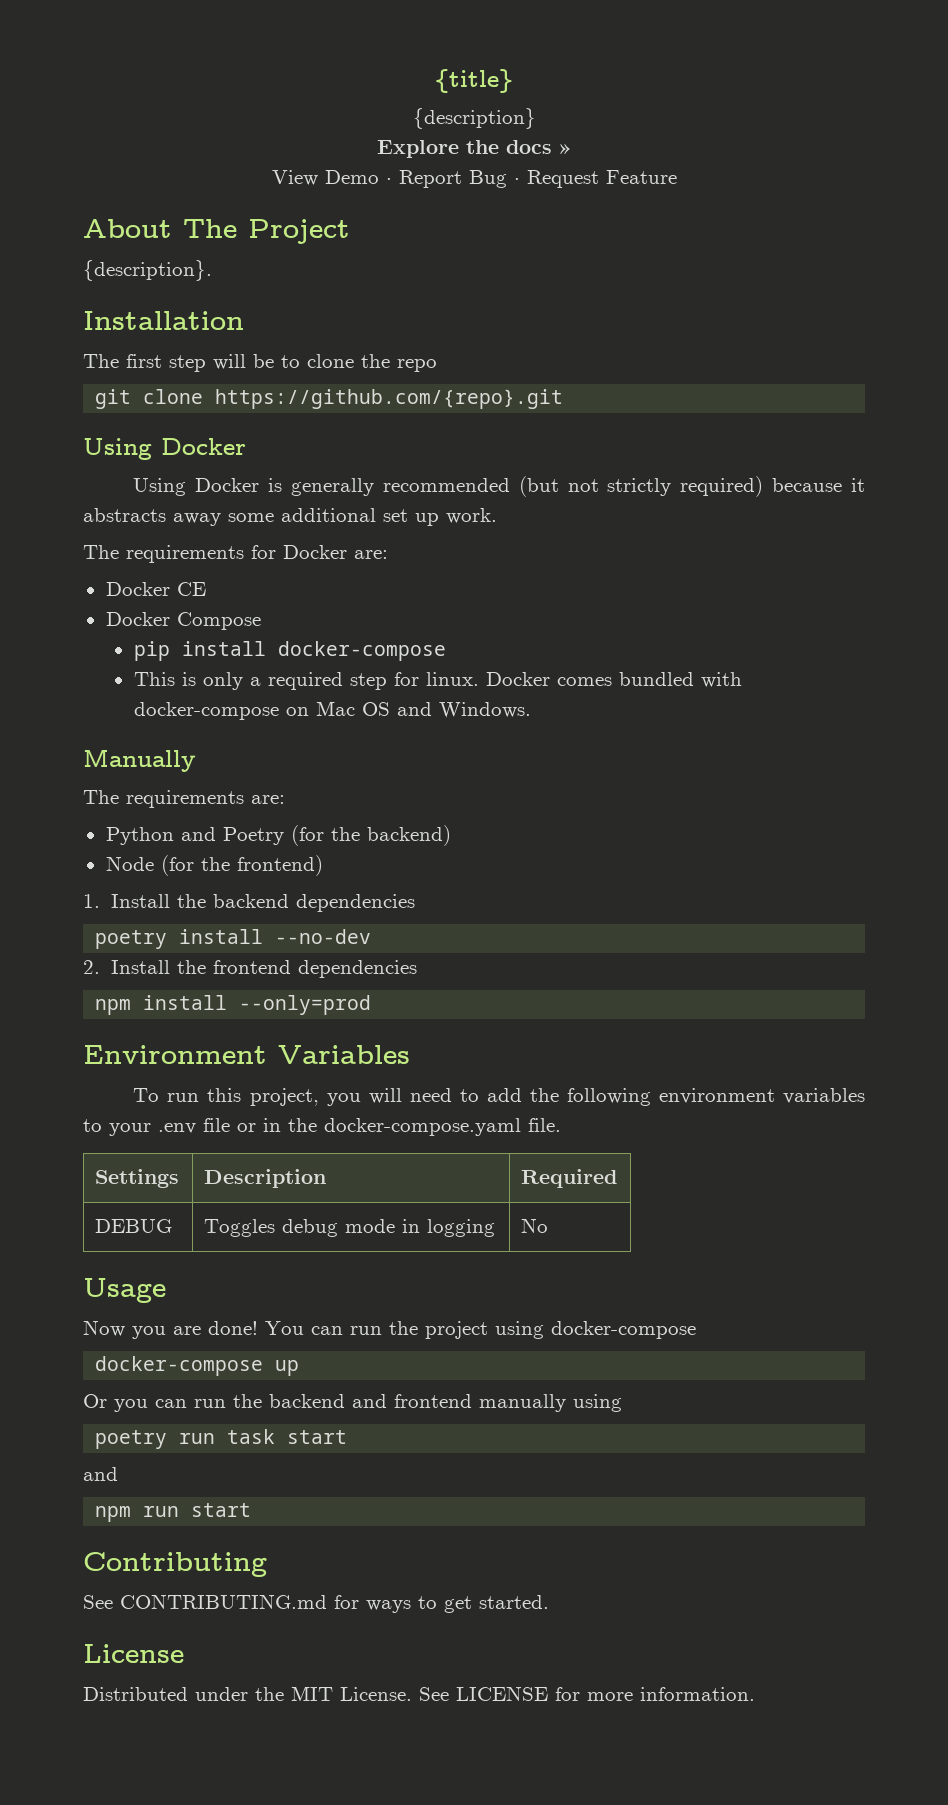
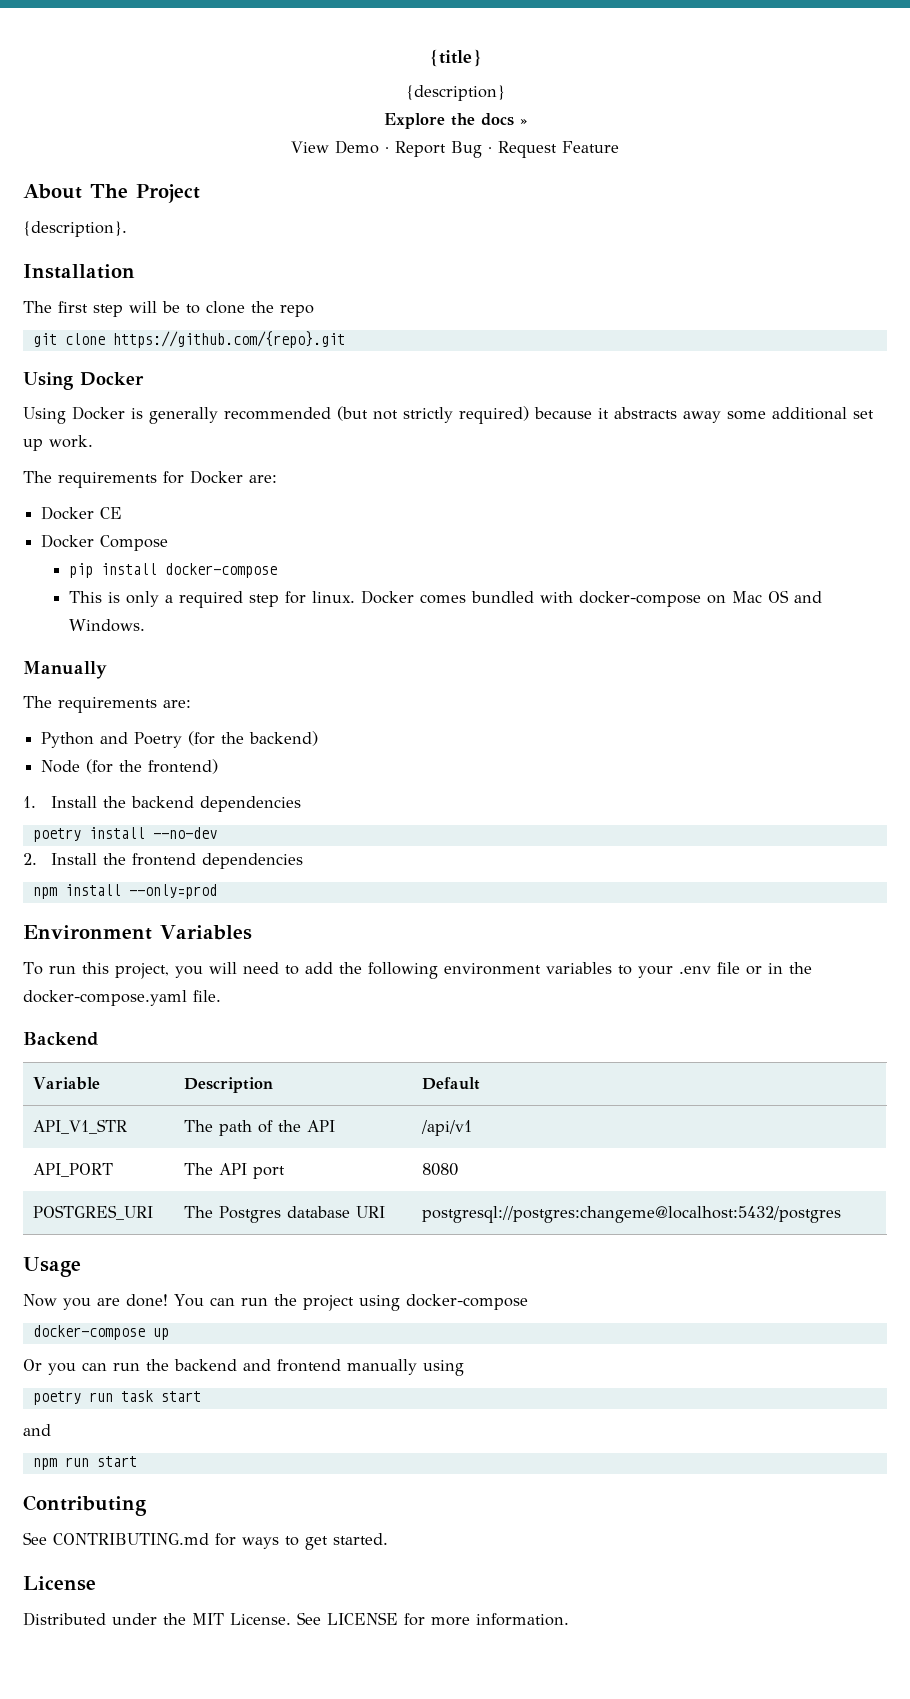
- Settings | Description | Required
- DEBUG | Toggles debug mode in logging | No
+ Backend
+ Variable | Description | Default
+ API_V1_STR | The path of the API | /api/v1
+ API_PORT | The API port | 8080
+ POSTGRES_URI | The Postgres database URI | postgresql://postgres:changeme@localhost:5432/postgres

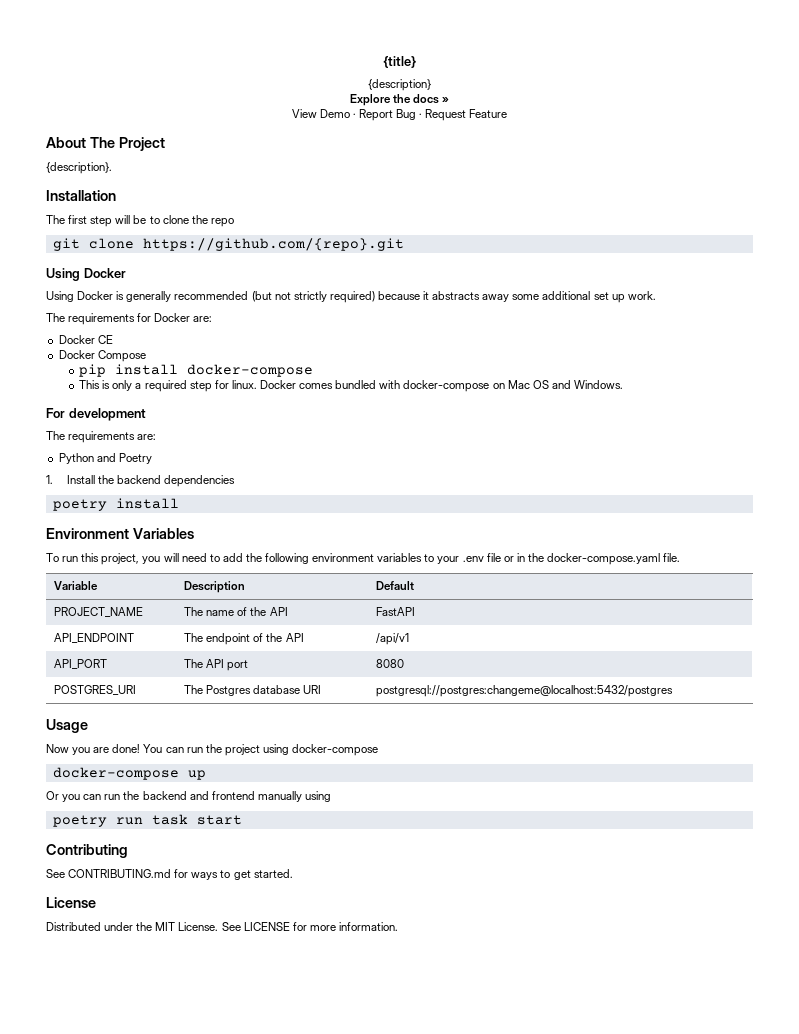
- Manually
+ For development
- Python and Poetry (for the backend)
- Node (for the frontend)
+ Python and Poetry
- poetry install --no-dev
- 2. Install the frontend dependencies
- npm install --only=prod
+ poetry install
- Backend
- API_V1_STR | The path of the API | /api/v1
+ PROJECT_NAME | The name of the API | FastAPI
+ API_ENDPOINT | The endpoint of the API | /api/v1
  poetry run task start
- and
- npm run start

